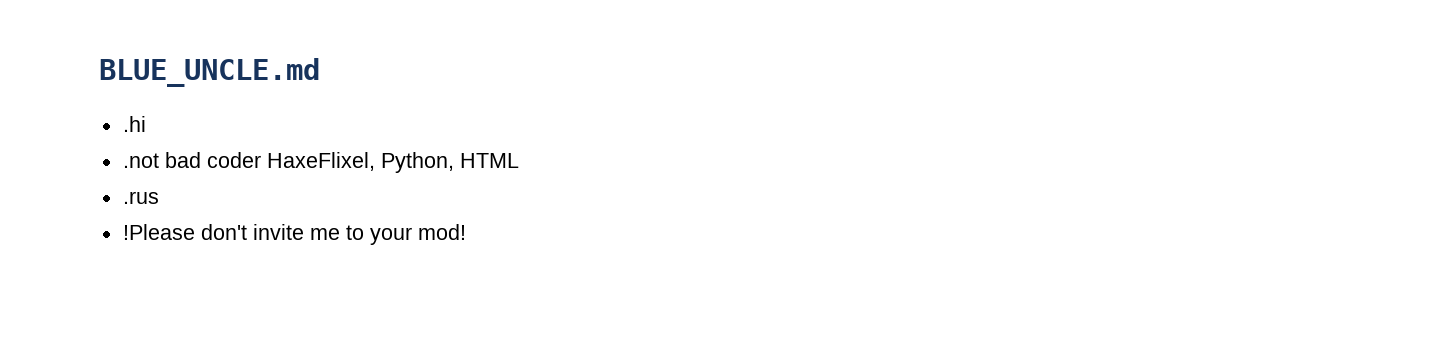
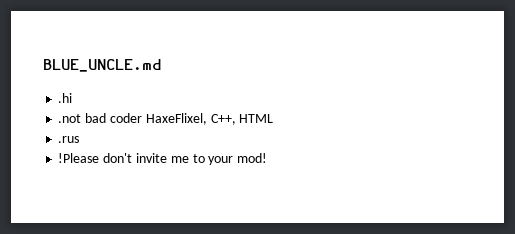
- .not bad coder HaxeFlixel, Python, HTML
+ .not bad coder HaxeFlixel, C++, HTML

